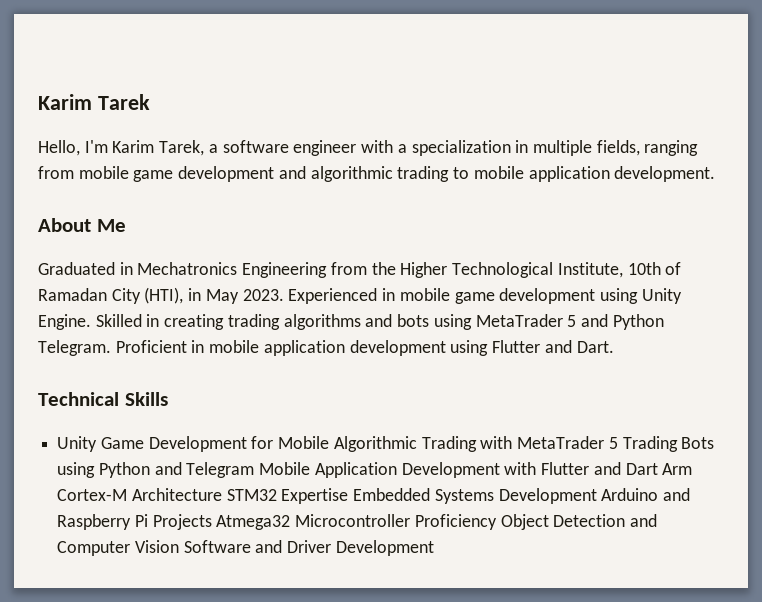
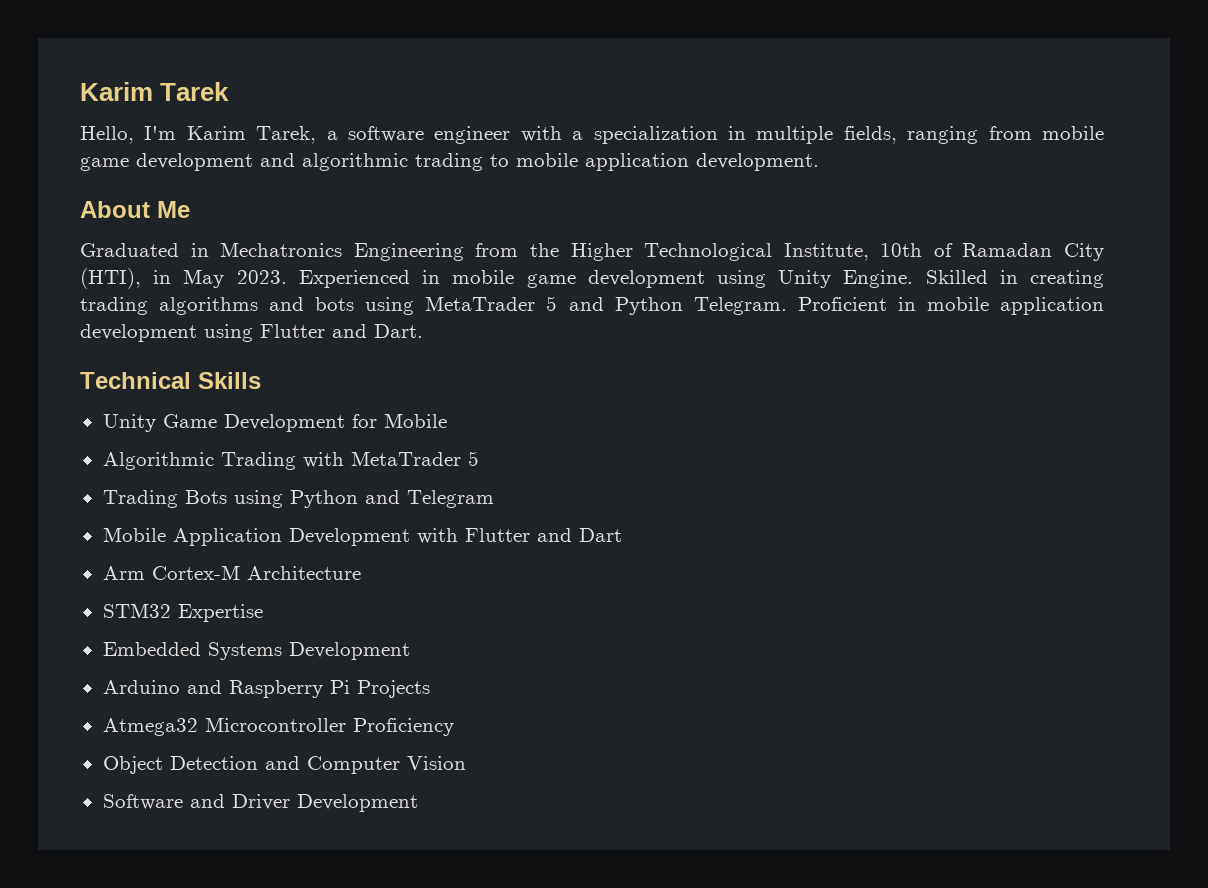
- Unity Game Development for Mobile Algorithmic Trading with MetaTrader 5 Trading Bots using Python and Telegram Mobile Application Development with Flutter and Dart Arm Cortex-M Architecture STM32 Expertise Embedded Systems Development Arduino and Raspberry Pi Projects Atmega32 Microcontroller Proficiency Object Detection and Computer Vision Software and Driver Development
+ Unity Game Development for Mobile
+ Algorithmic Trading with MetaTrader 5
+ Trading Bots using Python and Telegram
+ Mobile Application Development with Flutter and Dart
+ Arm Cortex-M Architecture
+ STM32 Expertise
+ Embedded Systems Development
+ Arduino and Raspberry Pi Projects
+ Atmega32 Microcontroller Proficiency
+ Object Detection and Computer Vision
+ Software and Driver Development

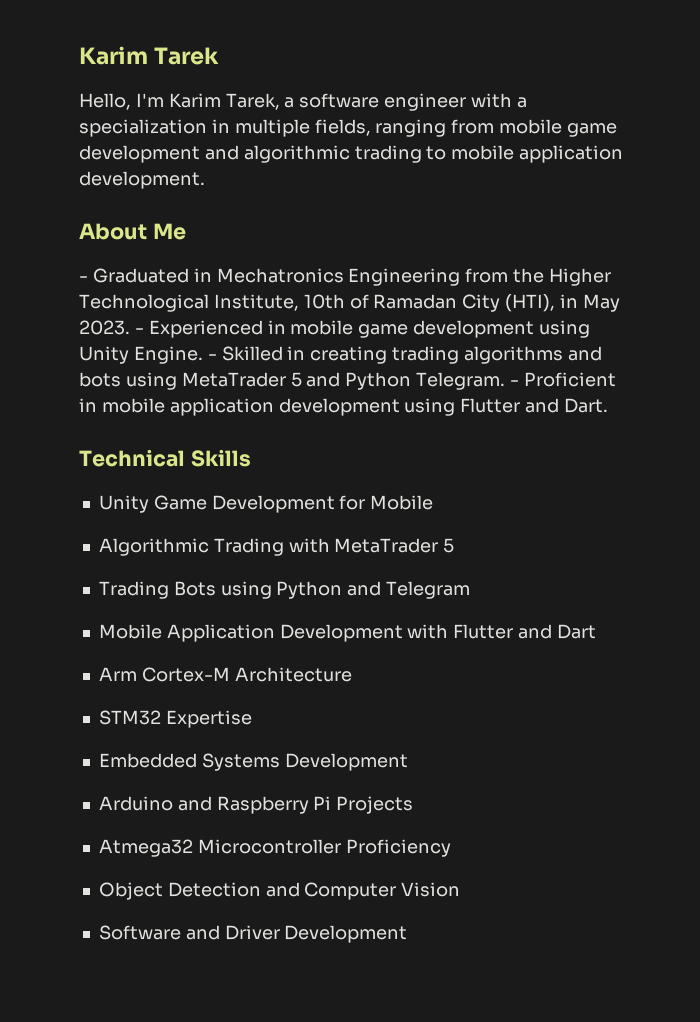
- Graduated in Mechatronics Engineering from the Higher Technological Institute, 10th of Ramadan City (HTI), in May 2023.
+ - Graduated in Mechatronics Engineering from the Higher Technological Institute, 10th of Ramadan City (HTI), in May 2023.
- Experienced in mobile game development using Unity Engine.
+ - Experienced in mobile game development using Unity Engine.
- Skilled in creating trading algorithms and bots using MetaTrader 5 and Python Telegram.
+ - Skilled in creating trading algorithms and bots using MetaTrader 5 and Python Telegram.
- Proficient in mobile application development using Flutter and Dart.
+ - Proficient in mobile application development using Flutter and Dart.

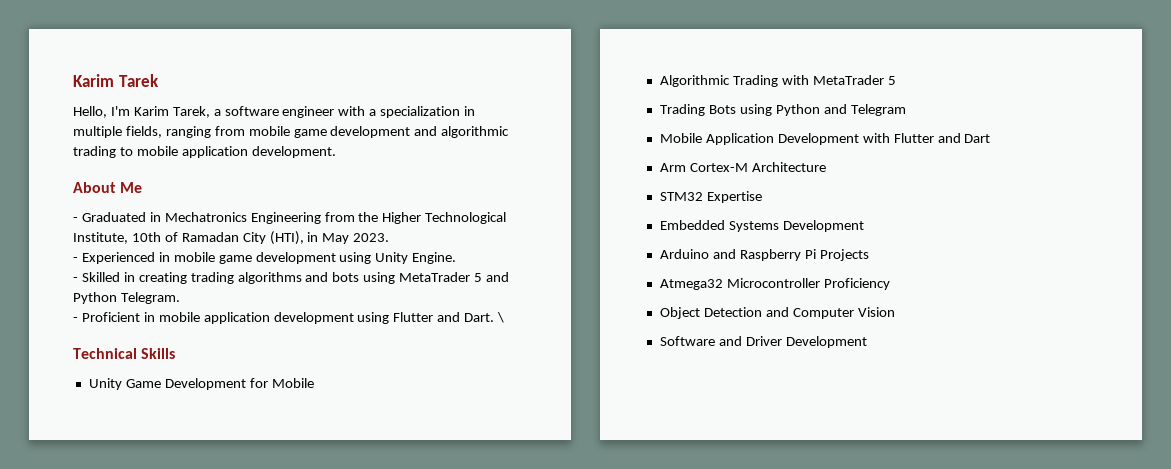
- - Graduated in Mechatronics Engineering from the Higher Technological Institute, 10th of Ramadan City (HTI), in May 2023. - Experienced in mobile game development using Unity Engine. - Skilled in creating trading algorithms and bots using MetaTrader 5 and Python Telegram. - Proficient in mobile application development using Flutter and Dart.
+ - Graduated in Mechatronics Engineering from the Higher Technological Institute, 10th of Ramadan City (HTI), in May 2023.
+ - Experienced in mobile game development using Unity Engine.
+ - Skilled in creating trading algorithms and bots using MetaTrader 5 and Python Telegram.
+ - Proficient in mobile application development using Flutter and Dart. \

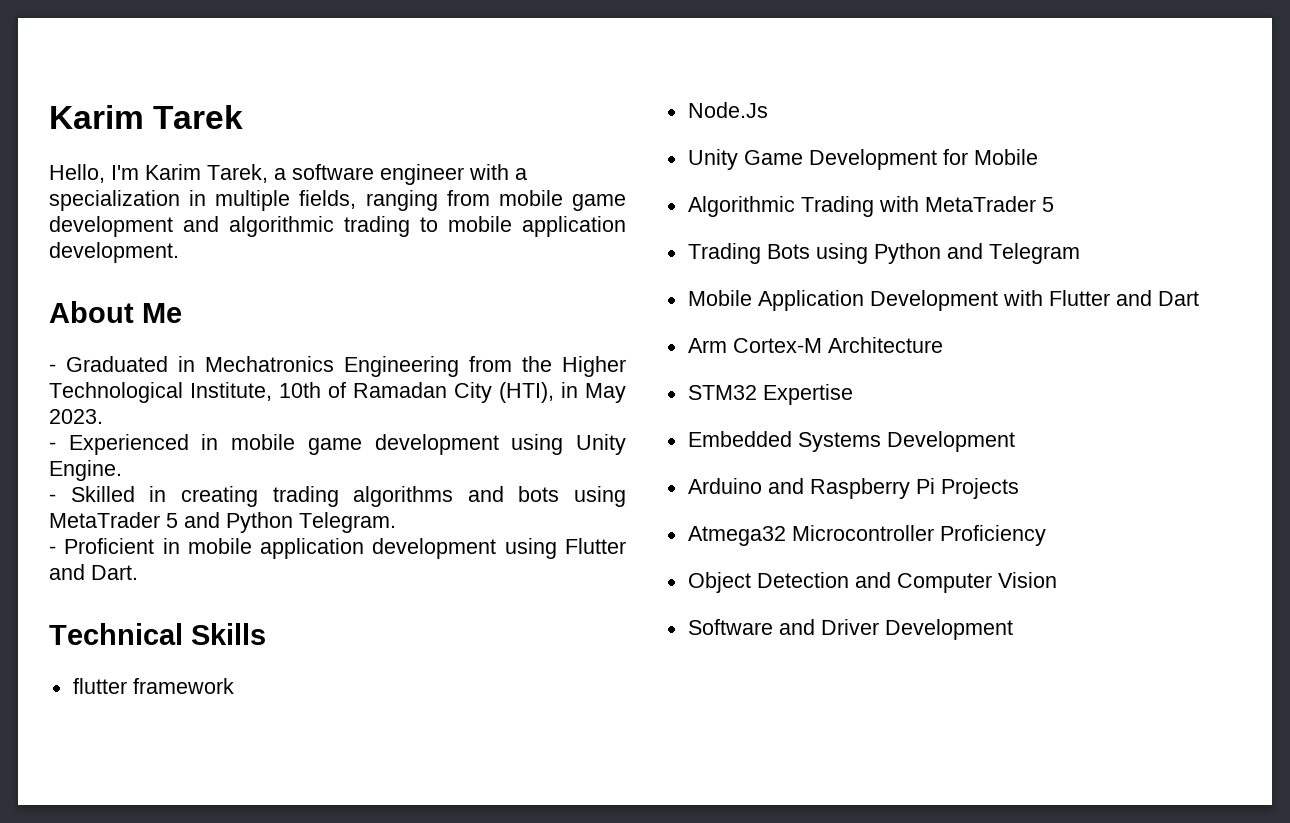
- \
+ flutter framework
+ Node.Js

